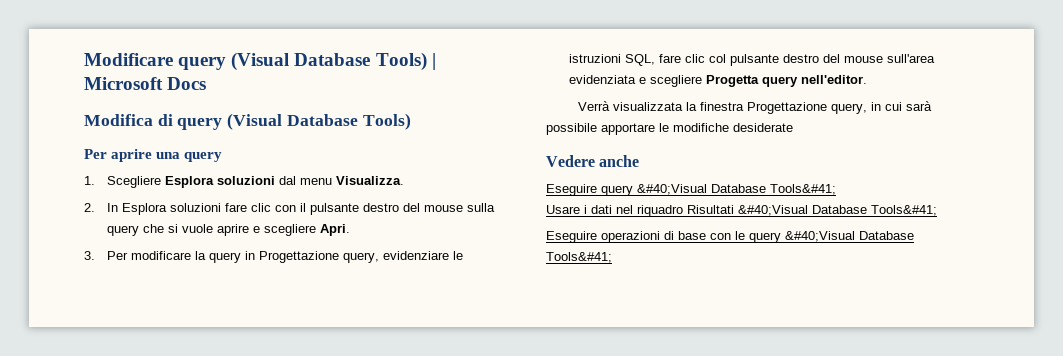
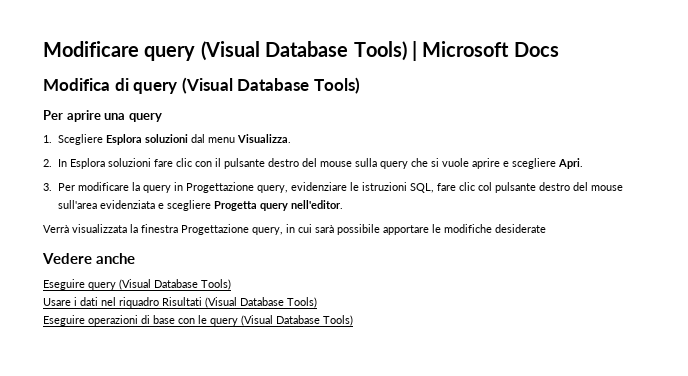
- Eseguire query &#40;Visual Database Tools&#41;
+ Eseguire query (Visual Database Tools)
- Usare i dati nel riquadro Risultati &#40;Visual Database Tools&#41;
+ Usare i dati nel riquadro Risultati (Visual Database Tools)
- Eseguire operazioni di base con le query &#40;Visual Database Tools&#41;
+ Eseguire operazioni di base con le query (Visual Database Tools)

